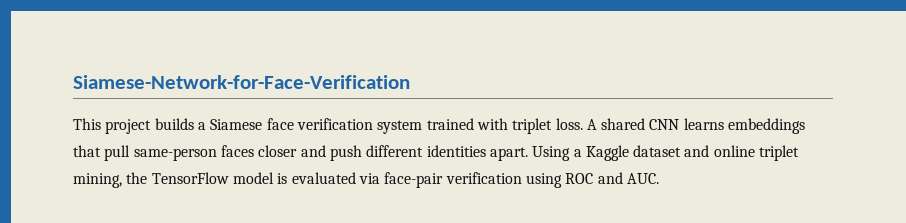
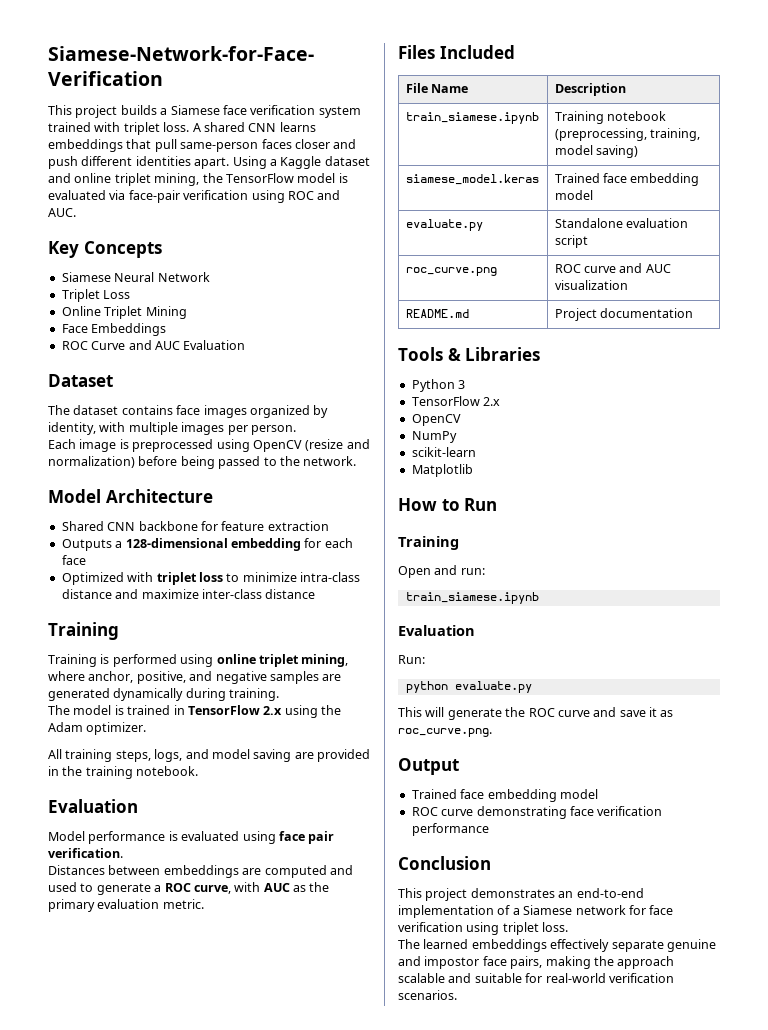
+ Key Concepts
+ Siamese Neural Network
+ Triplet Loss
+ Online Triplet Mining
+ Face Embeddings
+ ROC Curve and AUC Evaluation
+ Dataset
+ The dataset contains face images organized by identity, with multiple images per person.
+ Each image is preprocessed using OpenCV (resize and normalization) before being passed to the network.
+ Model Architecture
+ Shared CNN backbone for feature extraction
+ Outputs a 128-dimensional embedding for each face
+ Optimized with triplet loss to minimize intra-class distance and maximize inter-class distance
+ Training
+ Training is performed using online triplet mining, where anchor, positive, and negative samples are generated dynamically during training.
+ The model is trained in TensorFlow 2.x using the Adam optimizer.
+ All training steps, logs, and model saving are provided in the training notebook.
+ Evaluation
+ Model performance is evaluated using face pair verification.
+ Distances between embeddings are computed and used to generate a ROC curve, with AUC as the primary evaluation metric.
+ Files Included
+ File Name | Description
+ train_siamese.ipynb | Training notebook (preprocessing, training, model saving)
+ siamese_model.keras | Trained face embedding model
+ evaluate.py | Standalone evaluation script
+ roc_curve.png | ROC curve and AUC visualization
+ README.md | Project documentation
+ Tools & Libraries
+ Python 3
+ TensorFlow 2.x
+ OpenCV
+ NumPy
+ scikit-learn
+ Matplotlib
+ How to Run
+ Training
+ Open and run:
+ train_siamese.ipynb
+ Evaluation
+ Run:
+ python evaluate.py
+ This will generate the ROC curve and save it as roc_curve.png.
+ Output
+ Trained face embedding model
+ ROC curve demonstrating face verification performance
+ Conclusion
+ This project demonstrates an end-to-end implementation of a Siamese network for face verification using triplet loss.
+ The learned embeddings effectively separate genuine and impostor face pairs, making the approach scalable and suitable for real-world verification scenarios.

